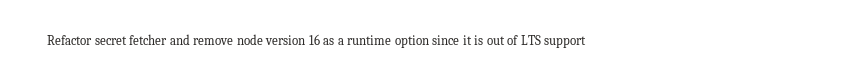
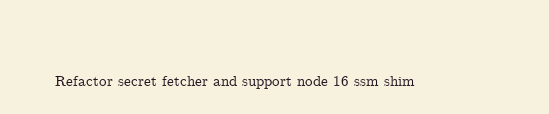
- Refactor secret fetcher and remove node version 16 as a runtime option since it is out of LTS support
+ Refactor secret fetcher and support node 16 ssm shim

